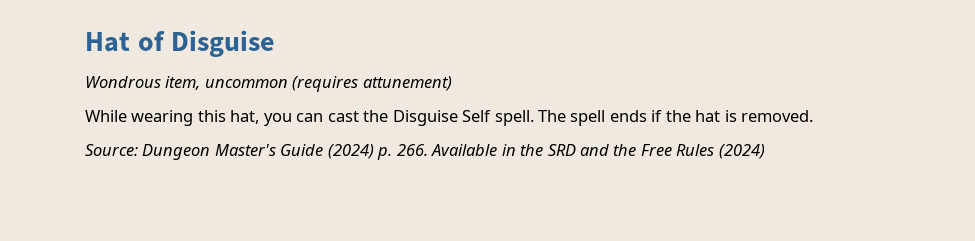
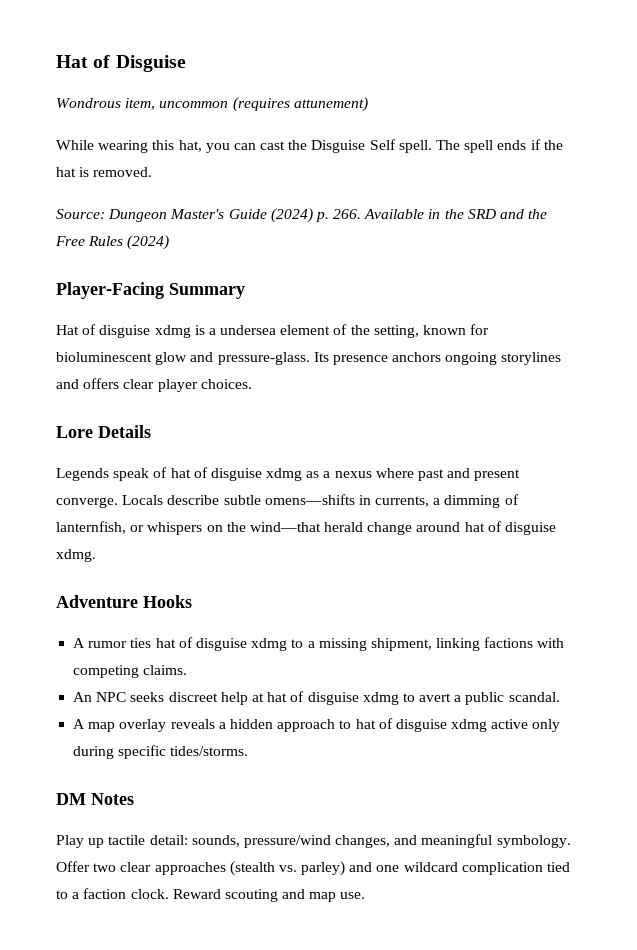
+ Player-Facing Summary
+ Hat of disguise xdmg is a undersea element of the setting, known for bioluminescent glow and pressure-glass. Its presence anchors ongoing storylines and offers clear player choices.
+ Lore Details
+ Legends speak of hat of disguise xdmg as a nexus where past and present converge. Locals describe subtle omens—shifts in currents, a dimming of lanternfish, or whispers on the wind—that herald change around hat of disguise xdmg.
+ Adventure Hooks
+ A rumor ties hat of disguise xdmg to a missing shipment, linking factions with competing claims.
+ An NPC seeks discreet help at hat of disguise xdmg to avert a public scandal.
+ A map overlay reveals a hidden approach to hat of disguise xdmg active only during specific tides/storms.
+ DM Notes
+ Play up tactile detail: sounds, pressure/wind changes, and meaningful symbology. Offer two clear approaches (stealth vs. parley) and one wildcard complication tied to a faction clock. Reward scouting and map use.

